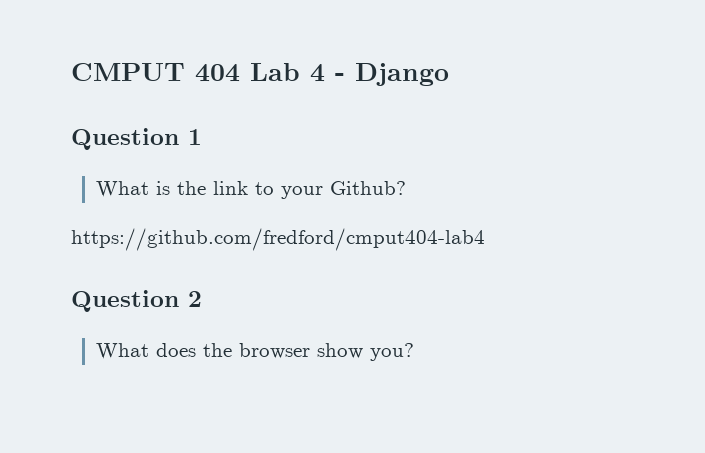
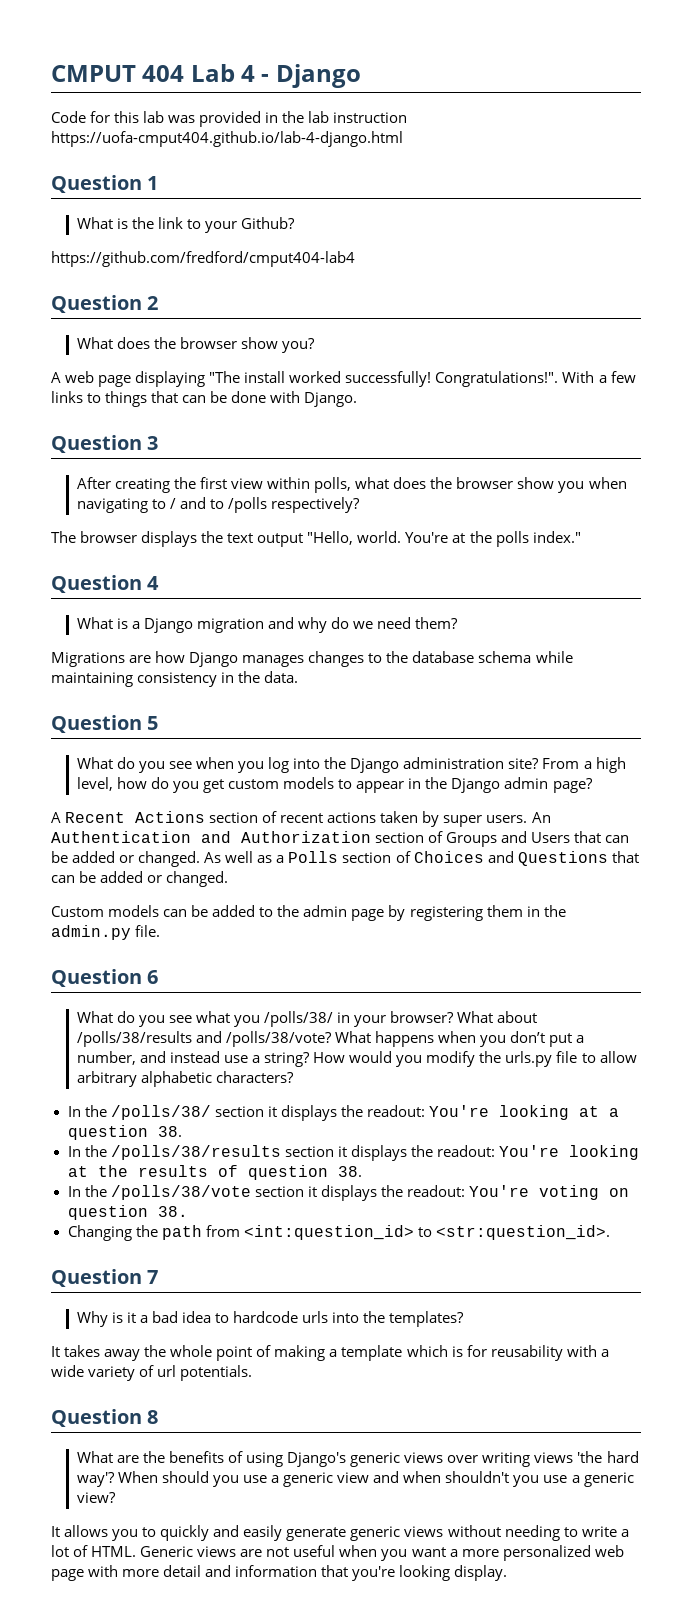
+ Code for this lab was provided in the lab instruction https://uofa-cmput404.github.io/lab-4-django.html
+ A web page displaying "The install worked successfully! Congratulations!". With a few links to things that can be done with Django.
+ Question 3
+ After creating the first view within polls, what does the browser show you when navigating to / and to /polls respectively?
+ The browser displays the text output "Hello, world. You're at the polls index."
+ Question 4
+ What is a Django migration and why do we need them?
+ Migrations are how Django manages changes to the database schema while maintaining consistency in the data.
+ Question 5
+ What do you see when you log into the Django administration site? From a high level, how do you get custom models to appear in the Django admin page?
+ A Recent Actions section of recent actions taken by super users. An Authentication and Authorization section of Groups and Users that can be added or changed. As well as a Polls section of Choices and Questions that can be added or changed.
+ Custom models can be added to the admin page by registering them in the admin.py file.
+ Question 6
+ What do you see what you /polls/38/ in your browser? What about /polls/38/results and /polls/38/vote? What happens when you don’t put a number, and instead use a string? How would you modify the urls.py file to allow arbitrary alphabetic characters?
+ In the /polls/38/ section it displays the readout: You're looking at a question 38.
+ In the /polls/38/results section it displays the readout: You're looking at the results of question 38.
+ In the /polls/38/vote section it displays the readout: You're voting on question 38.
+ Changing the path from <int:question_id> to <str:question_id>.
+ Question 7
+ Why is it a bad idea to hardcode urls into the templates?
+ It takes away the whole point of making a template which is for reusability with a wide variety of url potentials.
+ Question 8
+ What are the benefits of using Django's generic views over writing views 'the hard way'? When should you use a generic view and when shouldn't you use a generic view?
+ It allows you to quickly and easily generate generic views without needing to write a lot of HTML. Generic views are not useful when you want a more personalized web page with more detail and information that you're looking display.

